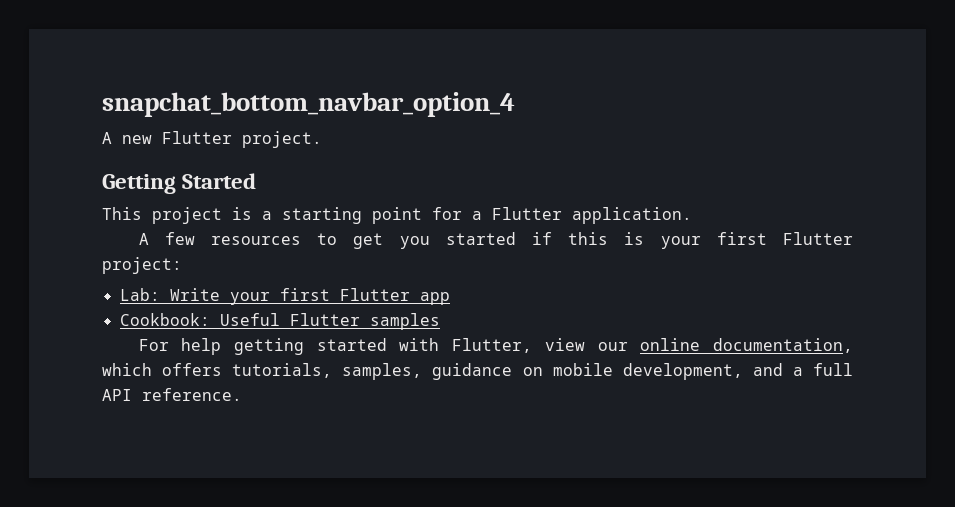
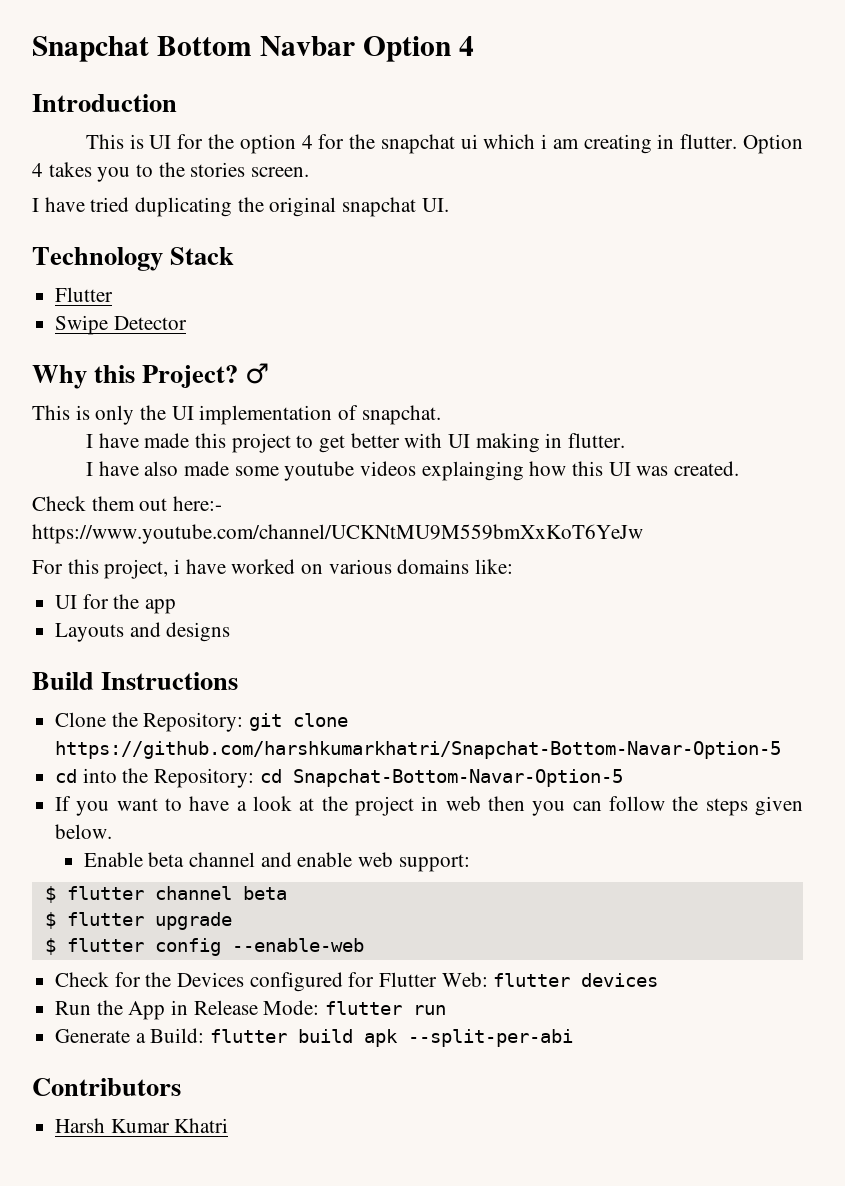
- snapchat_bottom_navbar_option_4
- A new Flutter project.
- Getting Started
- This project is a starting point for a Flutter application.
- A few resources to get you started if this is your first Flutter project:
- Lab: Write your first Flutter app
- Cookbook: Useful Flutter samples
- For help getting started with Flutter, view our online documentation, which offers tutorials, samples, guidance on mobile development, and a full API reference.
+ Snapchat Bottom Navbar Option 4
+ Introduction
+ This is UI for the option 4 for the snapchat ui which i am creating in flutter. Option 4 takes you to the stories screen.
+ I have tried duplicating the original snapchat UI.
+ Technology Stack
+ Flutter
+ Swipe Detector
+ Why this Project? ♂
+ This is only the UI implementation of snapchat.
+ I have made this project to get better with UI making in flutter.
+ I have also made some youtube videos explainging how this UI was created.
+ Check them out here:- https://www.youtube.com/channel/UCKNtMU9M559bmXxKoT6YeJw
+ For this project, i have worked on various domains like:
+ UI for the app
+ Layouts and designs
+ Build Instructions
+ Clone the Repository: git clone https://github.com/harshkumarkhatri/Snapchat-Bottom-Navar-Option-5
+ cd into the Repository: cd Snapchat-Bottom-Navar-Option-5
+ If you want to have a look at the project in web then you can follow the steps given below.
+ Enable beta channel and enable web support:
+ $ flutter channel beta
+ $ flutter upgrade
+ $ flutter config --enable-web
+ Check for the Devices configured for Flutter Web: flutter devices
+ Run the App in Release Mode: flutter run
+ Generate a Build: flutter build apk --split-per-abi
+ Contributors
+ Harsh Kumar Khatri

